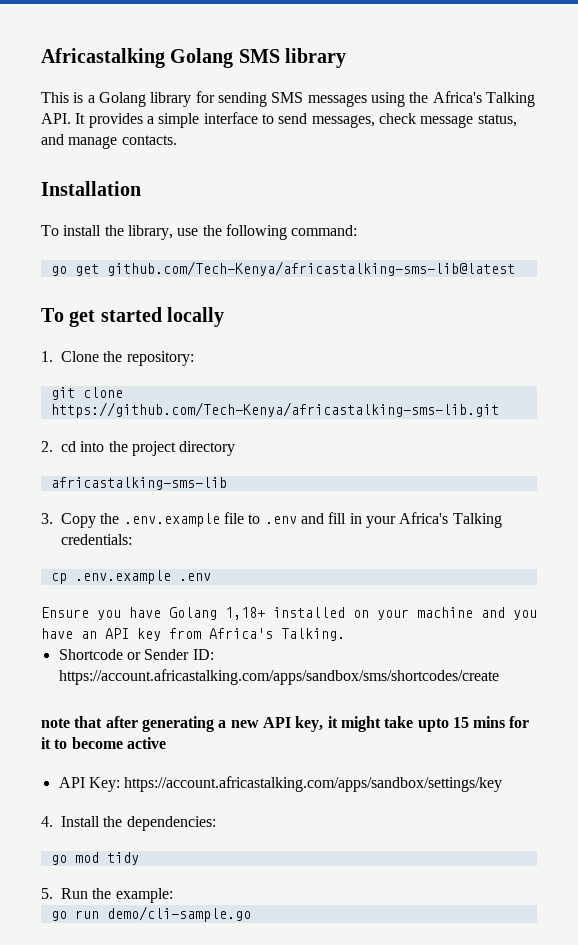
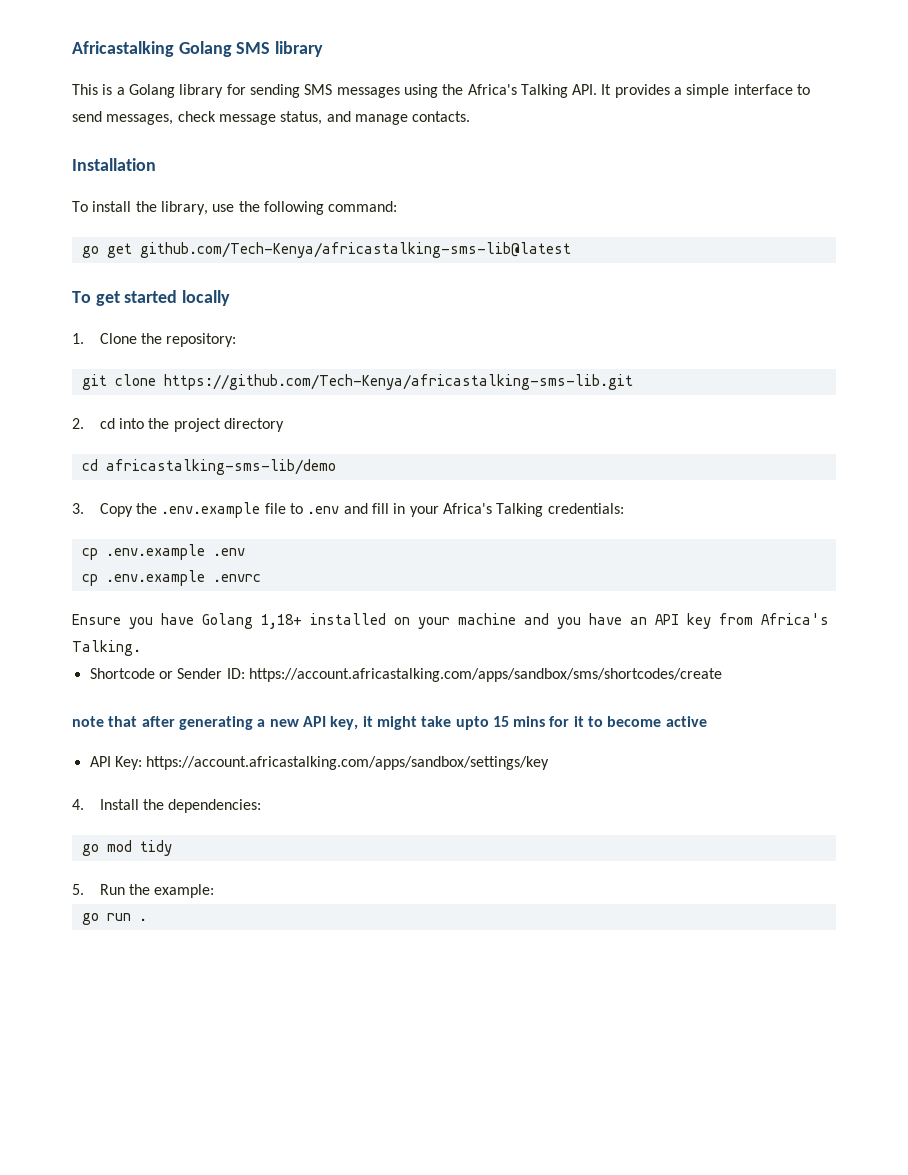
- africastalking-sms-lib
+ cd africastalking-sms-lib/demo
+ cp .env.example .envrc
- go run demo/cli-sample.go
+ go run .

